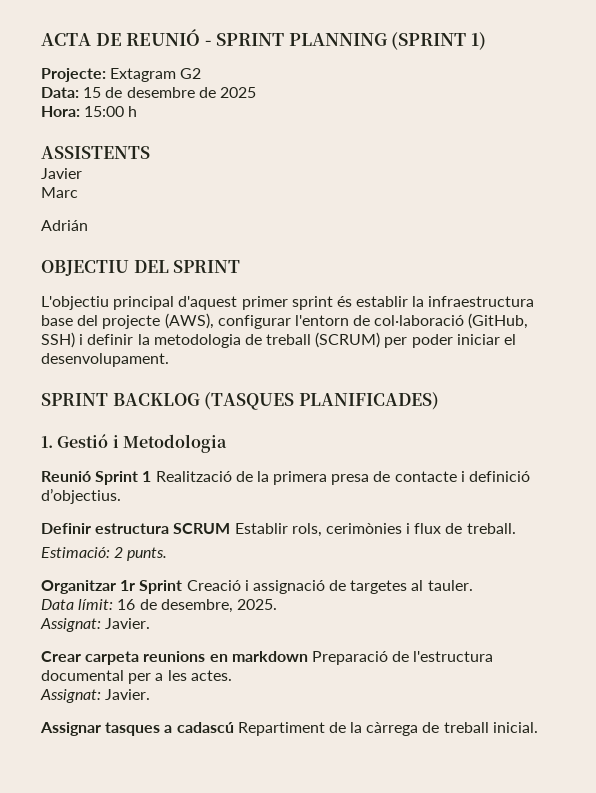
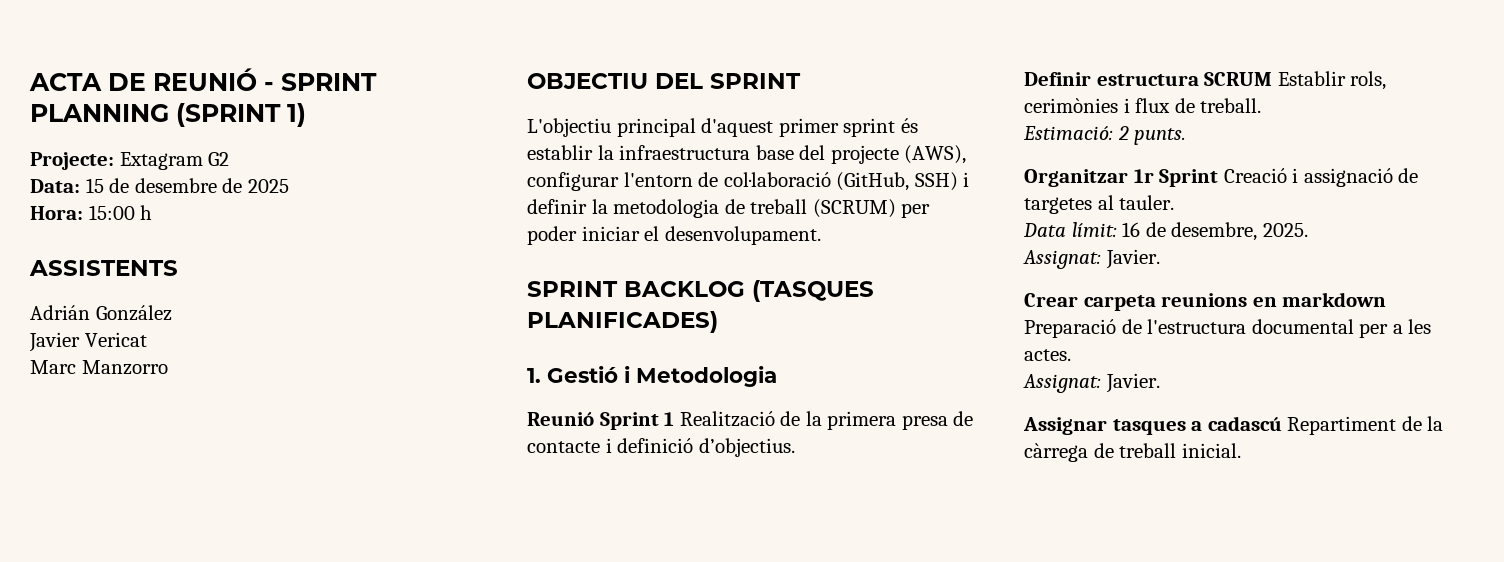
+ Adrián González
- Javier
+ Javier Vericat
- Marc
- Adrián
+ Marc Manzorro

